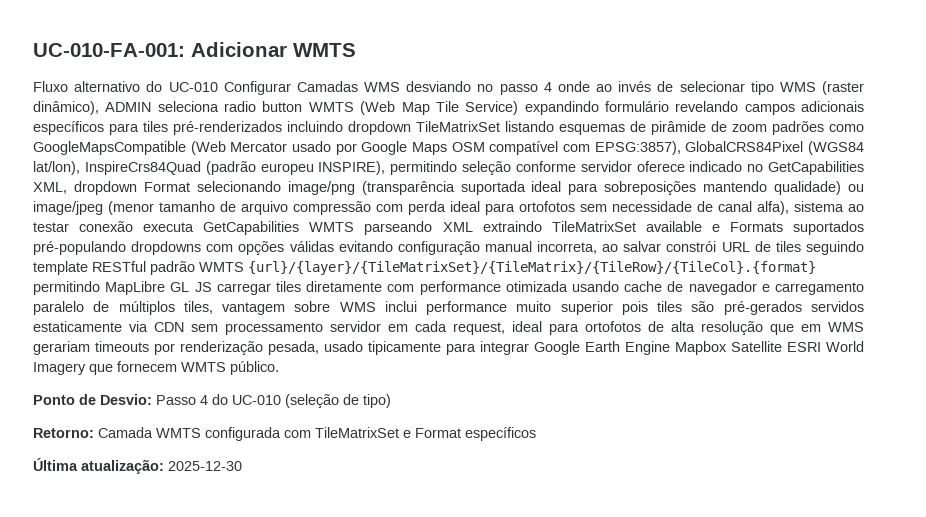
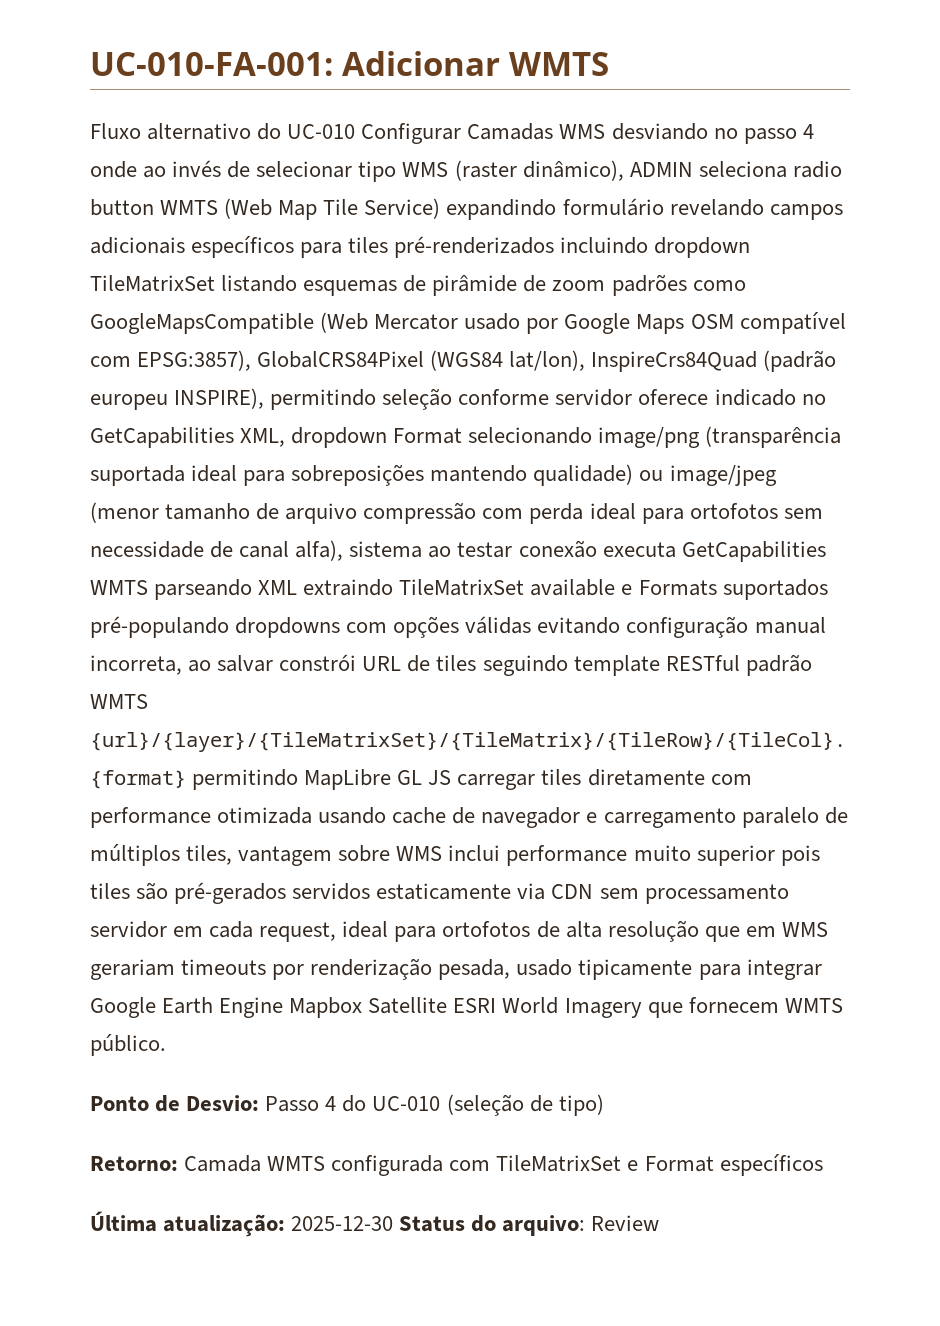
- Última atualização: 2025-12-30
+ Última atualização: 2025-12-30 Status do arquivo: Review

